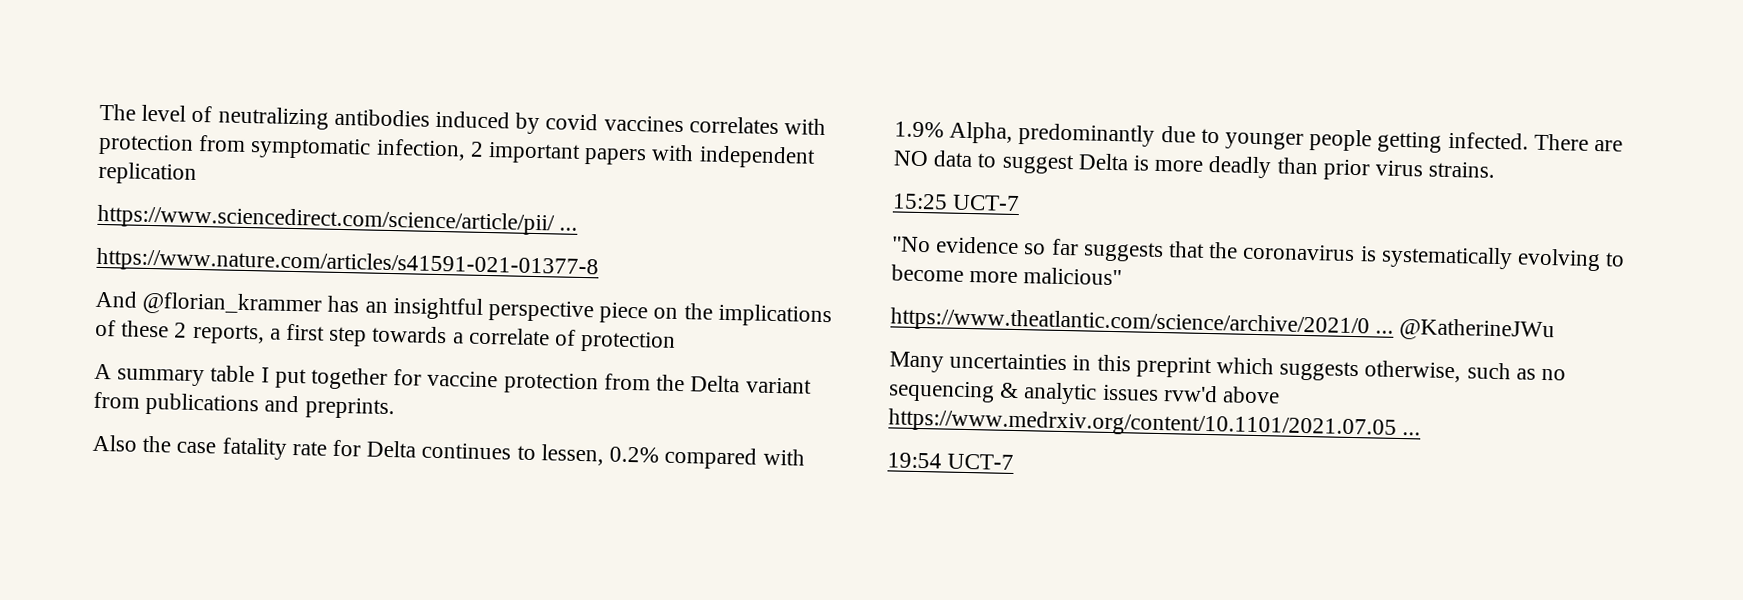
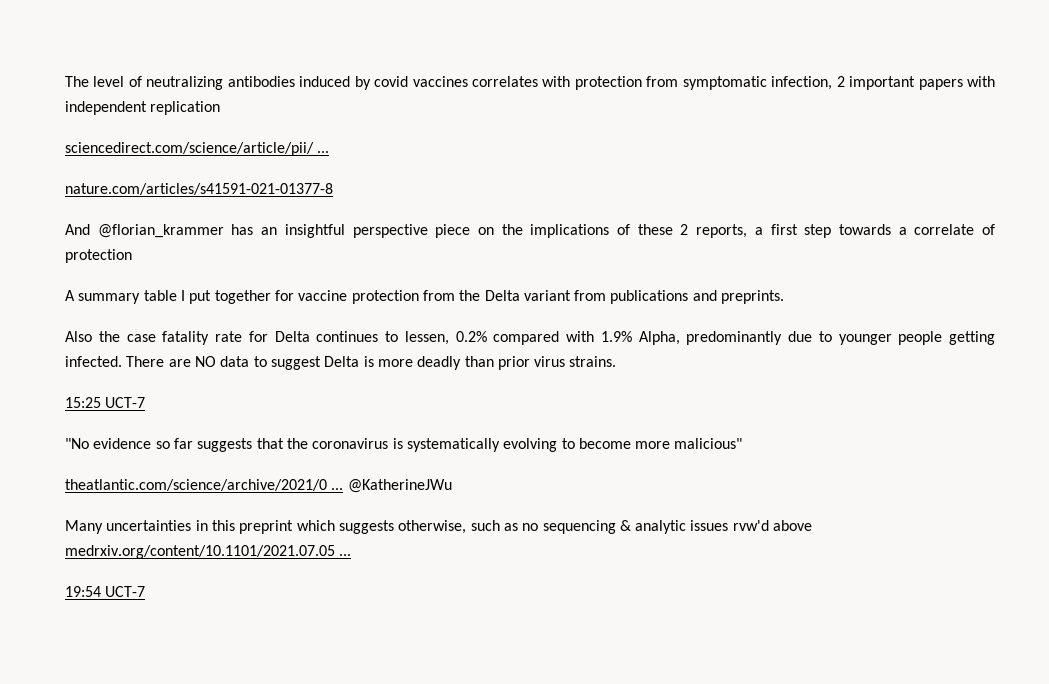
- https://www.sciencedirect.com/science/article/pii/ ...
- https://www.nature.com/articles/s41591-021-01377-8
+ sciencedirect.com/science/article/pii/ ...
+ nature.com/articles/s41591-021-01377-8
- https://www.theatlantic.com/science/archive/2021/0 ...
+ theatlantic.com/science/archive/2021/0 ...
- Many uncertainties in this preprint which suggests otherwise, such as no sequencing & analytic issues rvw'd above https://www.medrxiv.org/content/10.1101/2021.07.05 ...
+ Many uncertainties in this preprint which suggests otherwise, such as no sequencing & analytic issues rvw'd above medrxiv.org/content/10.1101/2021.07.05 ...

